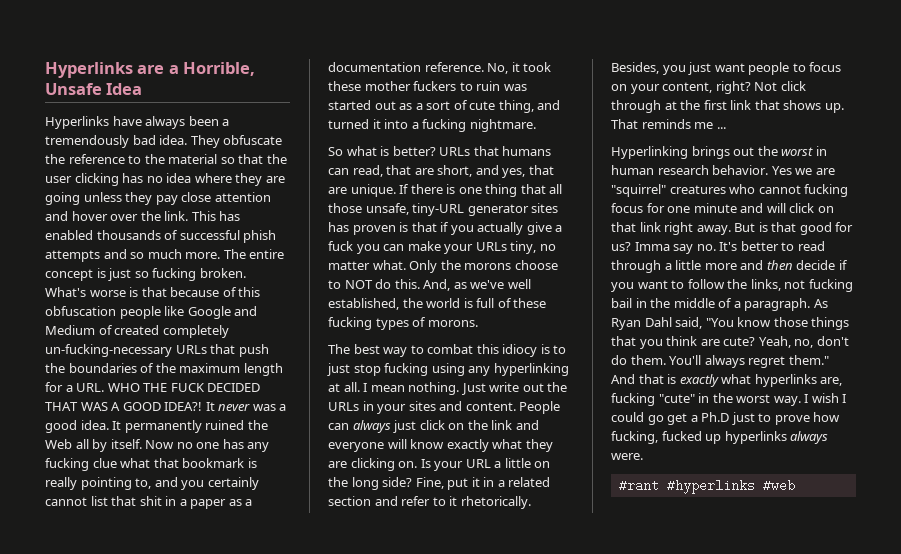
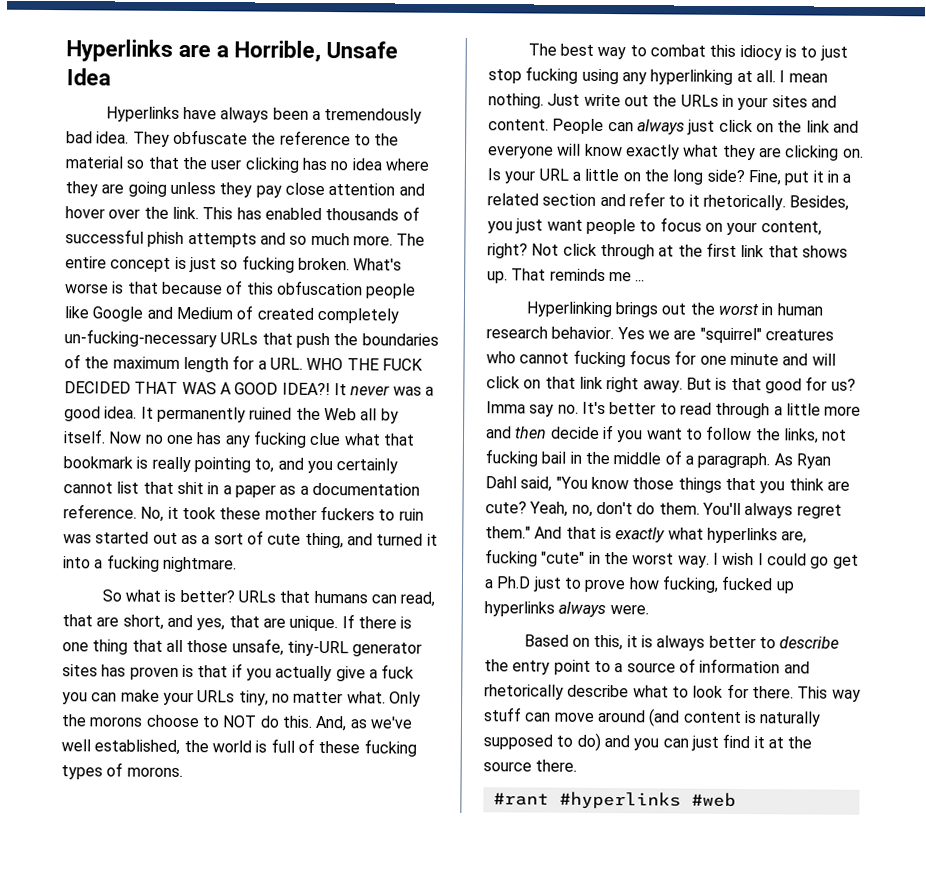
+ Based on this, it is always better to describe the entry point to a source of information and rhetorically describe what to look for there. This way stuff can move around (and content is naturally supposed to do) and you can just find it at the source there.

